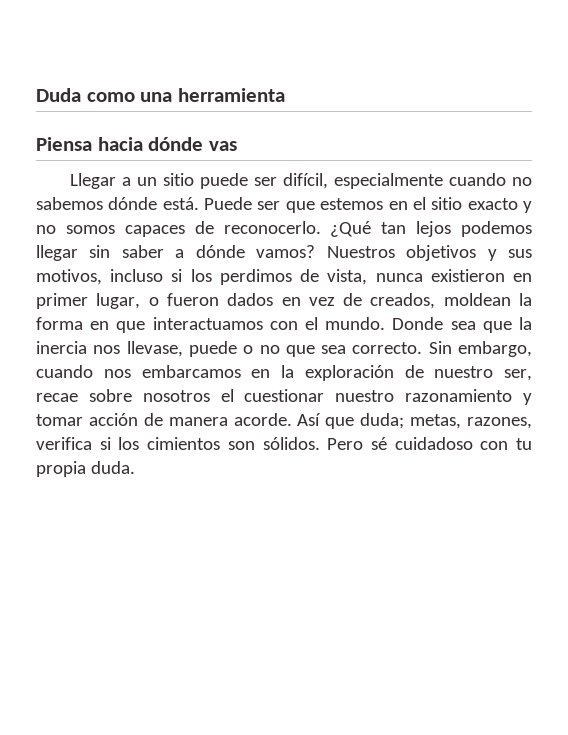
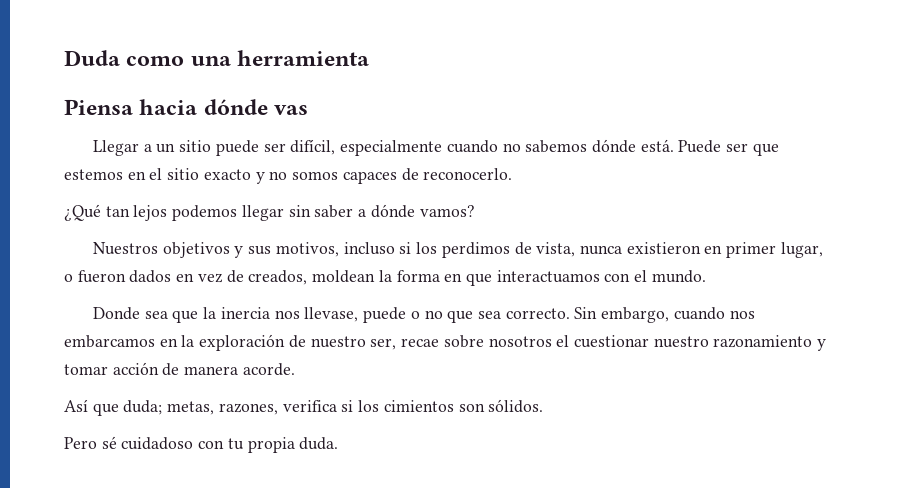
- Puede ser que estemos en el sitio exacto y no somos capaces de reconocerlo. ¿Qué tan lejos podemos llegar sin saber a dónde vamos? Nuestros objetivos y sus motivos, incluso si los perdimos de vista, nunca existieron en primer lugar, o fueron dados en vez de creados, moldean la forma en que interactuamos con el mundo. Donde sea que la inercia nos llevase, puede o no que sea correcto.
+ Puede ser que estemos en el sitio exacto y no somos capaces de reconocerlo.
+ ¿Qué tan lejos podemos llegar sin saber a dónde vamos?
+ Nuestros objetivos y sus motivos, incluso si los perdimos de vista, nunca existieron en primer lugar, o fueron dados en vez de creados, moldean la forma en que interactuamos con el mundo.
+ Donde sea que la inercia nos llevase, puede o no que sea correcto.
- Sin embargo, cuando nos embarcamos en la exploración de nuestro ser, recae sobre nosotros el cuestionar nuestro razonamiento y tomar acción de manera acorde. Así que duda; metas, razones, verifica si los cimientos son sólidos. Pero sé cuidadoso con tu propia duda.
+ Sin embargo, cuando nos embarcamos en la exploración de nuestro ser, recae sobre nosotros el cuestionar nuestro razonamiento y tomar acción de manera acorde.
+ Así que duda; metas, razones, verifica si los cimientos son sólidos.
+ Pero sé cuidadoso con tu propia duda.

